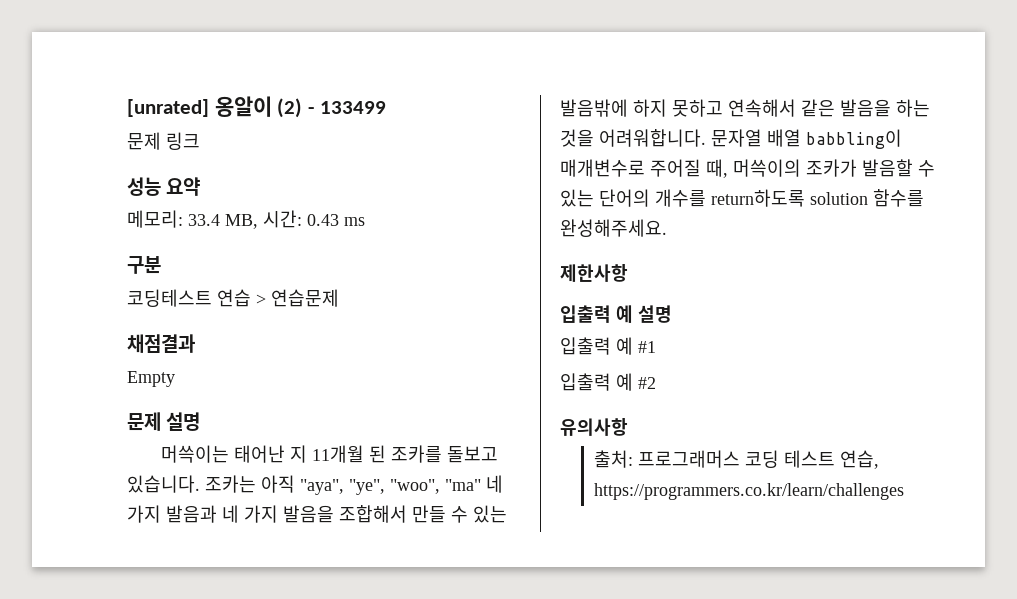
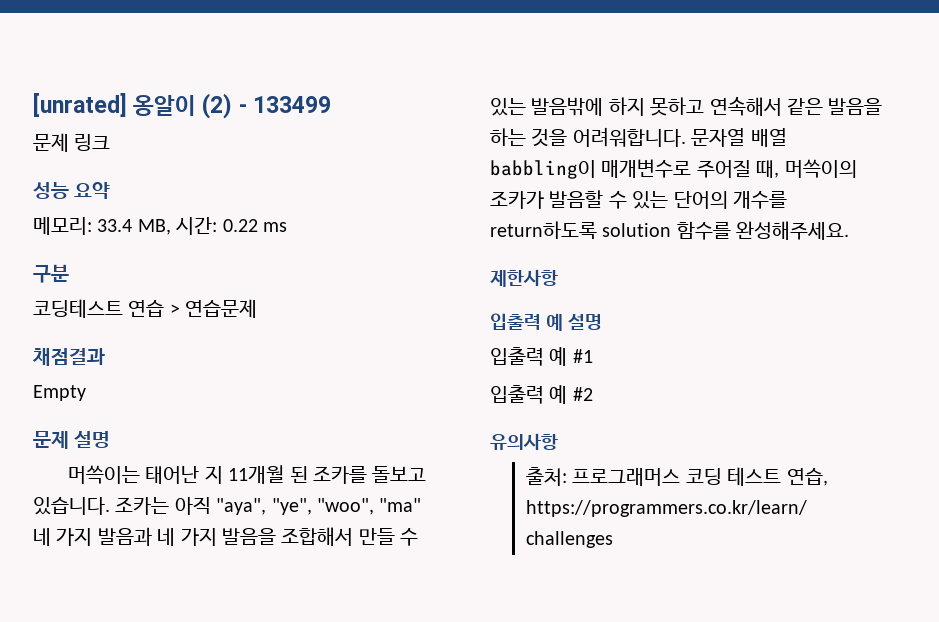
- 메모리: 33.4 MB, 시간: 0.43 ms
+ 메모리: 33.4 MB, 시간: 0.22 ms

